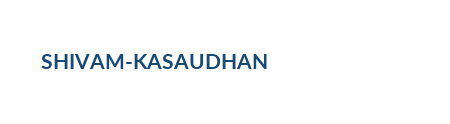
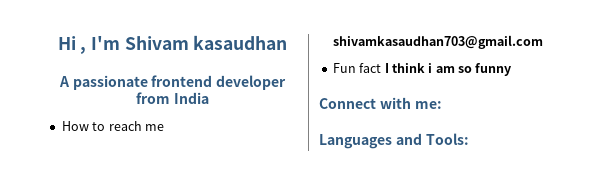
- SHIVAM-KASAUDHAN
+ Hi , I'm Shivam kasaudhan
+ A passionate frontend developer from India
+ How to reach me shivamkasaudhan703@gmail.com
+ Fun fact I think i am so funny
+ Connect with me:
+ Languages and Tools:

